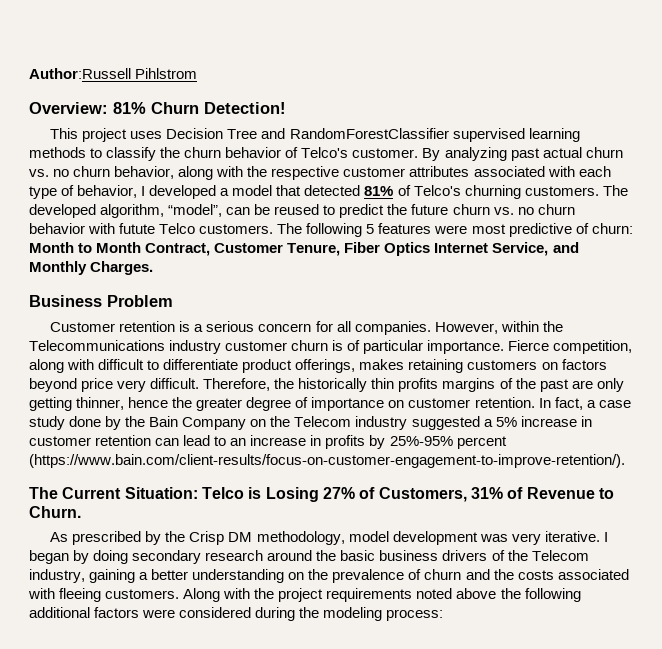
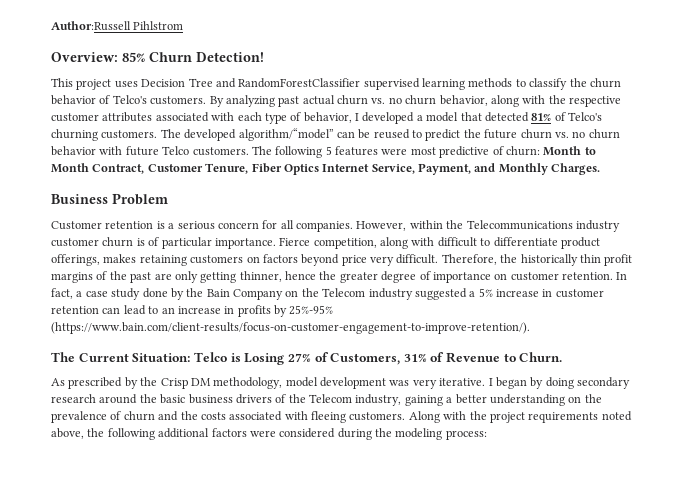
- Overview: 81% Churn Detection!
+ Overview: 85% Churn Detection!
- This project uses Decision Tree and RandomForestClassifier supervised learning methods to classify the churn behavior of Telco's customer.
+ This project uses Decision Tree and RandomForestClassifier supervised learning methods to classify the churn behavior of Telco's customers.
- The developed algorithm, “model”, can be reused to predict the future churn vs. no churn behavior with futute Telco customers.
+ The developed algorithm/“model” can be reused to predict the future churn vs. no churn behavior with future Telco customers.
- The following 5 features were most predictive of churn: Month to Month Contract, Customer Tenure, Fiber Optics Internet Service, and Monthly Charges.
+ The following 5 features were most predictive of churn: Month to Month Contract, Customer Tenure, Fiber Optics Internet Service, Payment, and Monthly Charges.
- Therefore, the historically thin profits margins of the past are only getting thinner, hence the greater degree of importance on customer retention.
+ Therefore, the historically thin profit margins of the past are only getting thinner, hence the greater degree of importance on customer retention.
- In fact, a case study done by the Bain Company on the Telecom industry suggested a 5% increase in customer retention can lead to an increase in profits by 25%-95% percent (https://www.bain.com/client-results/focus-on-customer-engagement-to-improve-retention/).
+ In fact, a case study done by the Bain Company on the Telecom industry suggested a 5% increase in customer retention can lead to an increase in profits by 25%-95% (https://www.bain.com/client-results/focus-on-customer-engagement-to-improve-retention/).
- Along with the project requirements noted above the following additional factors were considered during the modeling process:
+ Along with the project requirements noted above, the following additional factors were considered during the modeling process:

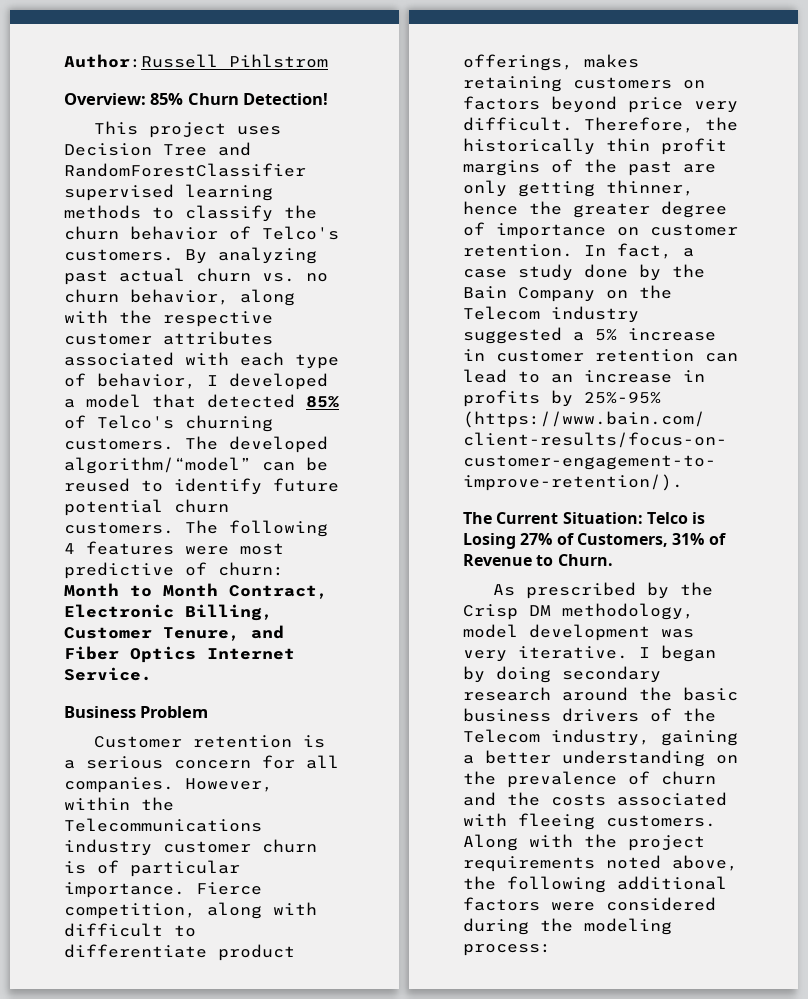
- By analyzing past actual churn vs. no churn behavior, along with the respective customer attributes associated with each type of behavior, I developed a model that detected 81% of Telco's churning customers.
+ By analyzing past actual churn vs. no churn behavior, along with the respective customer attributes associated with each type of behavior, I developed a model that detected 85% of Telco's churning customers.
- The developed algorithm/“model” can be reused to predict the future churn vs. no churn behavior with future Telco customers.
+ The developed algorithm/“model” can be reused to identify future potential churn customers.
- The following 5 features were most predictive of churn: Month to Month Contract, Customer Tenure, Fiber Optics Internet Service, Payment, and Monthly Charges.
+ The following 4 features were most predictive of churn: Month to Month Contract, Electronic Billing, Customer Tenure, and Fiber Optics Internet Service.

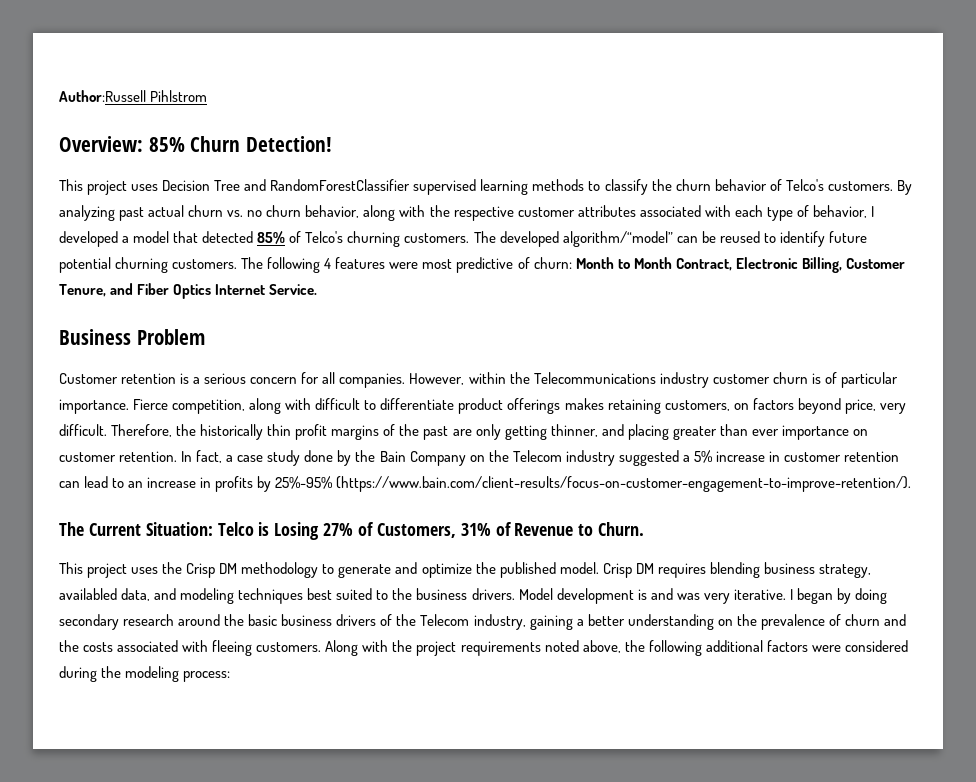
- The developed algorithm/“model” can be reused to identify future potential churn customers.
+ The developed algorithm/“model” can be reused to identify future potential churning customers.
- Fierce competition, along with difficult to differentiate product offerings, makes retaining customers on factors beyond price very difficult.
+ Fierce competition, along with difficult to differentiate product offerings makes retaining customers, on factors beyond price, very difficult.
- Therefore, the historically thin profit margins of the past are only getting thinner, hence the greater degree of importance on customer retention.
+ Therefore, the historically thin profit margins of the past are only getting thinner, and placing greater than ever importance on customer retention.
- As prescribed by the Crisp DM methodology, model development was very iterative.
+ This project uses the Crisp DM methodology to generate and optimize the published model. Crisp DM requires blending business strategy, availabled data, and modeling techniques best suited to the business drivers. Model development is and was very iterative.

